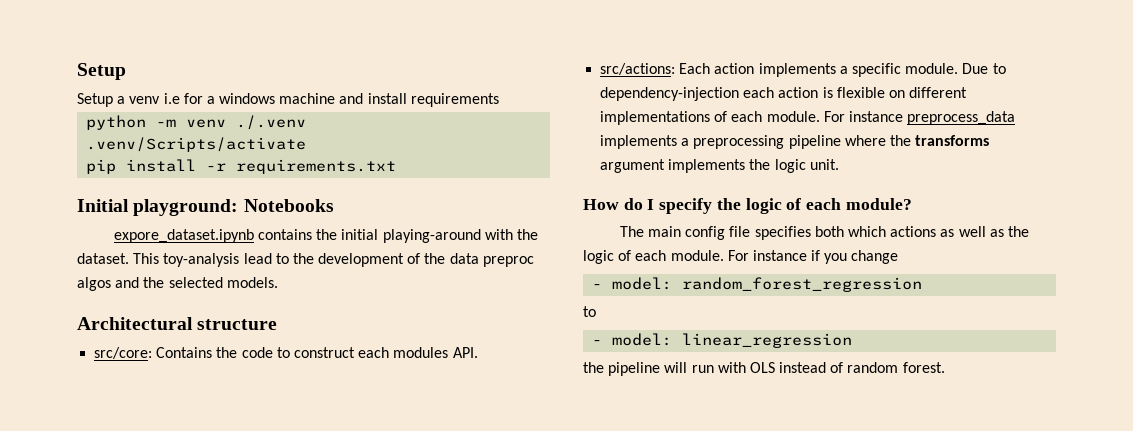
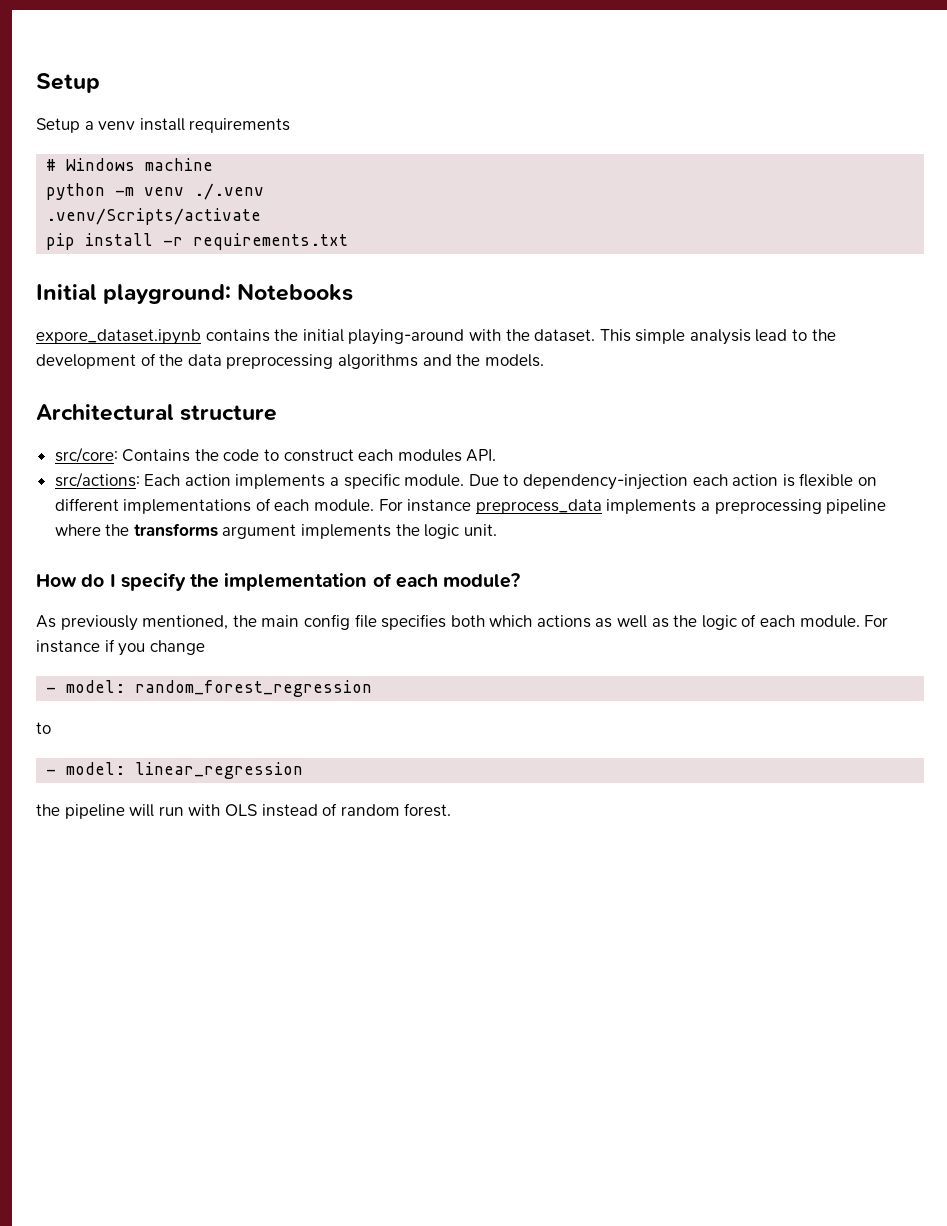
- Setup a venv i.e for a windows machine and install requirements
+ Setup a venv install requirements
+ # Windows machine
- This toy-analysis lead to the development of the data preproc algos and the selected models.
+ This simple analysis lead to the development of the data preprocessing algorithms and the models.
- How do I specify the logic of each module?
+ How do I specify the implementation of each module?
- The main config file specifies both which actions as well as the logic of each module.
+ As previously mentioned, the main config file specifies both which actions as well as the logic of each module.

